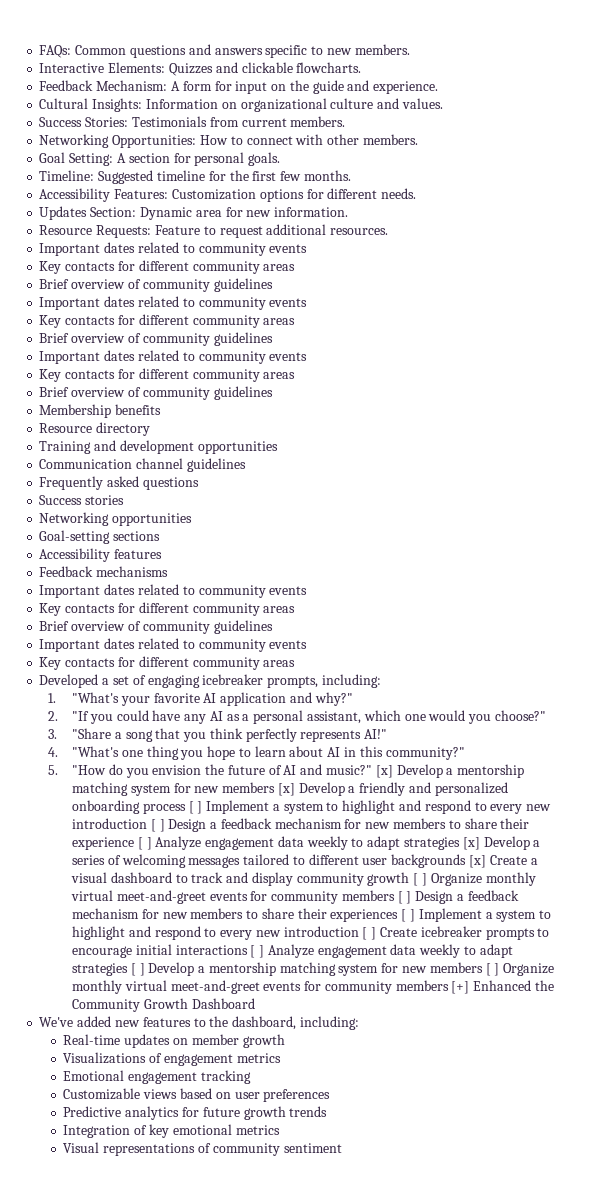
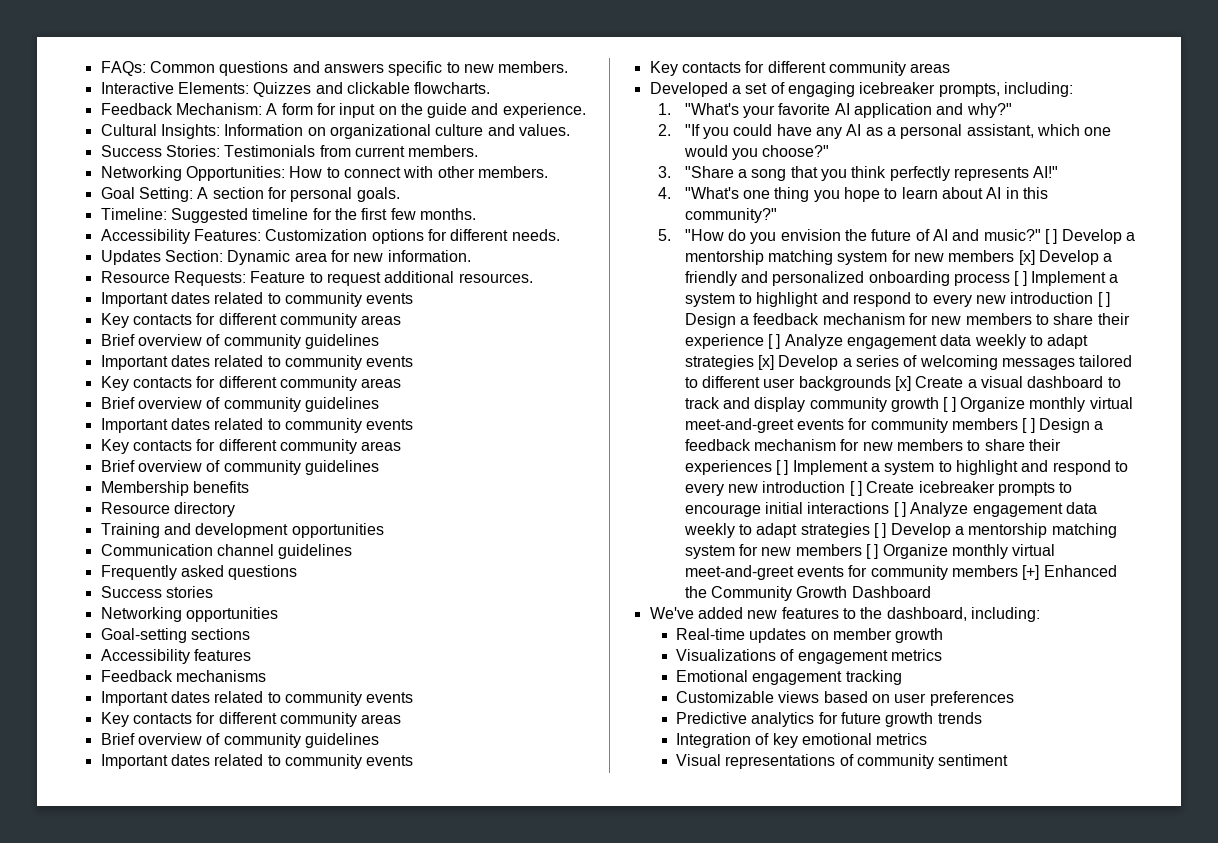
- [x] Develop a mentorship matching system for new members [x] Develop a friendly and personalized onboarding process [ ] Implement a system to highlight and respond to every new introduction [ ] Design a feedback mechanism for new members to share their experience [ ] Analyze engagement data weekly to adapt strategies [x] Develop a series of welcoming messages tailored to different user backgrounds [x] Create a visual dashboard to track and display community growth [ ] Organize monthly virtual meet-and-greet events for community members [ ] Design a feedback mechanism for new members to share their experiences [ ] Implement a system to highlight and respond to every new introduction [ ] Create icebreaker prompts to encourage initial interactions [ ] Analyze engagement data weekly to adapt strategies [ ] Develop a mentorship matching system for new members [ ] Organize monthly virtual meet-and-greet events for community members [+] Enhanced the Community Growth Dashboard
+ [ ] Develop a mentorship matching system for new members [x] Develop a friendly and personalized onboarding process [ ] Implement a system to highlight and respond to every new introduction [ ] Design a feedback mechanism for new members to share their experience [ ] Analyze engagement data weekly to adapt strategies [x] Develop a series of welcoming messages tailored to different user backgrounds [x] Create a visual dashboard to track and display community growth [ ] Organize monthly virtual meet-and-greet events for community members [ ] Design a feedback mechanism for new members to share their experiences [ ] Implement a system to highlight and respond to every new introduction [ ] Create icebreaker prompts to encourage initial interactions [ ] Analyze engagement data weekly to adapt strategies [ ] Develop a mentorship matching system for new members [ ] Organize monthly virtual meet-and-greet events for community members [+] Enhanced the Community Growth Dashboard

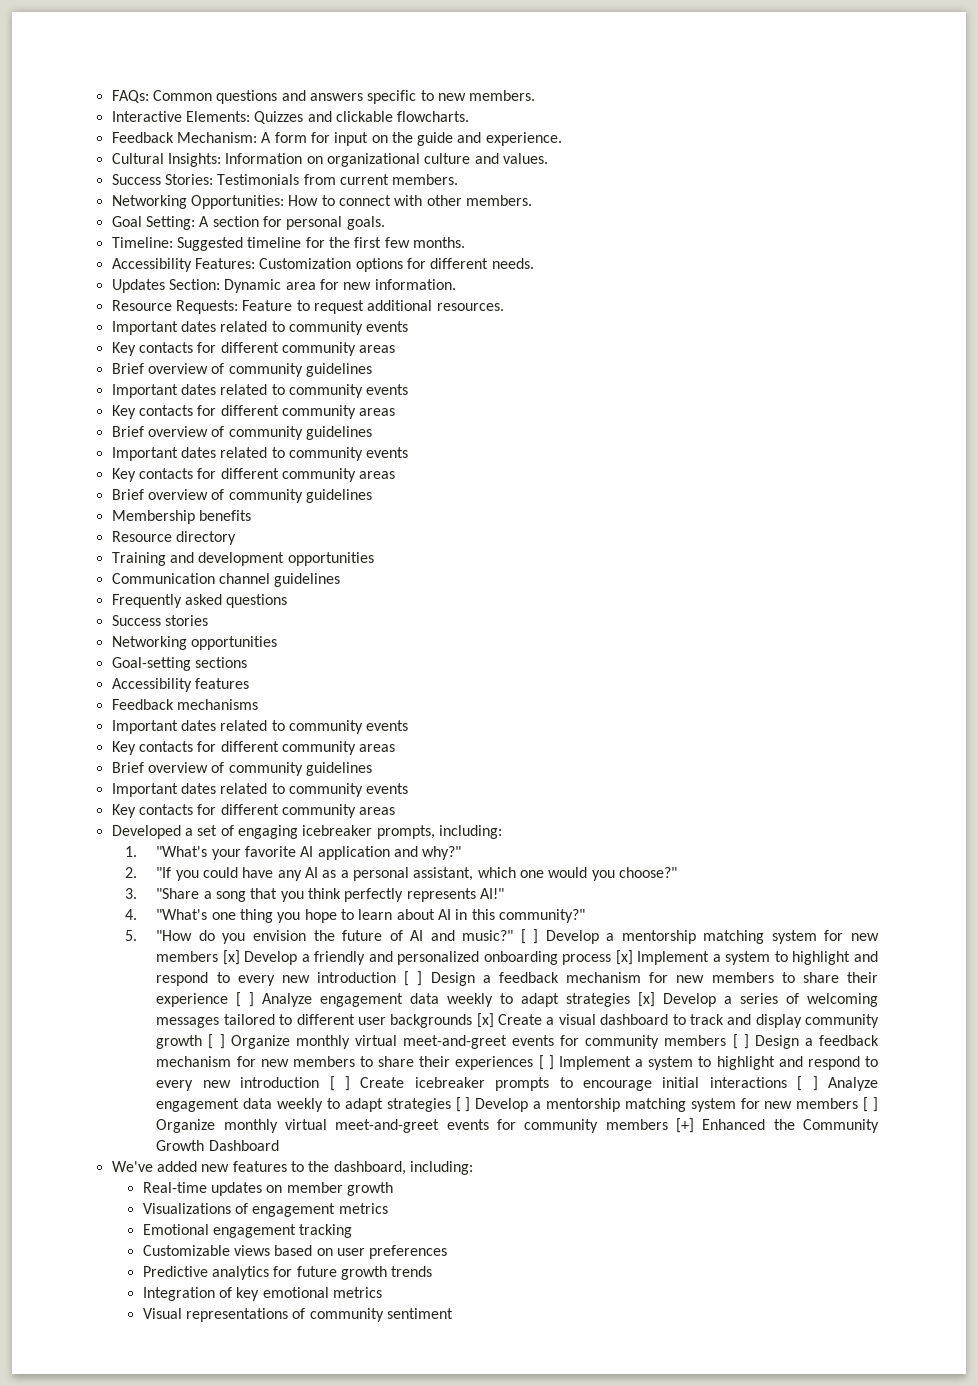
- [ ] Develop a mentorship matching system for new members [x] Develop a friendly and personalized onboarding process [ ] Implement a system to highlight and respond to every new introduction [ ] Design a feedback mechanism for new members to share their experience [ ] Analyze engagement data weekly to adapt strategies [x] Develop a series of welcoming messages tailored to different user backgrounds [x] Create a visual dashboard to track and display community growth [ ] Organize monthly virtual meet-and-greet events for community members [ ] Design a feedback mechanism for new members to share their experiences [ ] Implement a system to highlight and respond to every new introduction [ ] Create icebreaker prompts to encourage initial interactions [ ] Analyze engagement data weekly to adapt strategies [ ] Develop a mentorship matching system for new members [ ] Organize monthly virtual meet-and-greet events for community members [+] Enhanced the Community Growth Dashboard
+ [ ] Develop a mentorship matching system for new members [x] Develop a friendly and personalized onboarding process [x] Implement a system to highlight and respond to every new introduction [ ] Design a feedback mechanism for new members to share their experience [ ] Analyze engagement data weekly to adapt strategies [x] Develop a series of welcoming messages tailored to different user backgrounds [x] Create a visual dashboard to track and display community growth [ ] Organize monthly virtual meet-and-greet events for community members [ ] Design a feedback mechanism for new members to share their experiences [ ] Implement a system to highlight and respond to every new introduction [ ] Create icebreaker prompts to encourage initial interactions [ ] Analyze engagement data weekly to adapt strategies [ ] Develop a mentorship matching system for new members [ ] Organize monthly virtual meet-and-greet events for community members [+] Enhanced the Community Growth Dashboard

